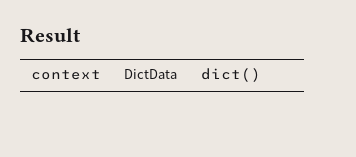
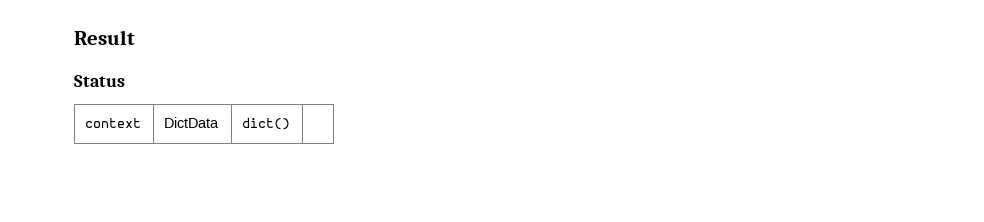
+ Status

